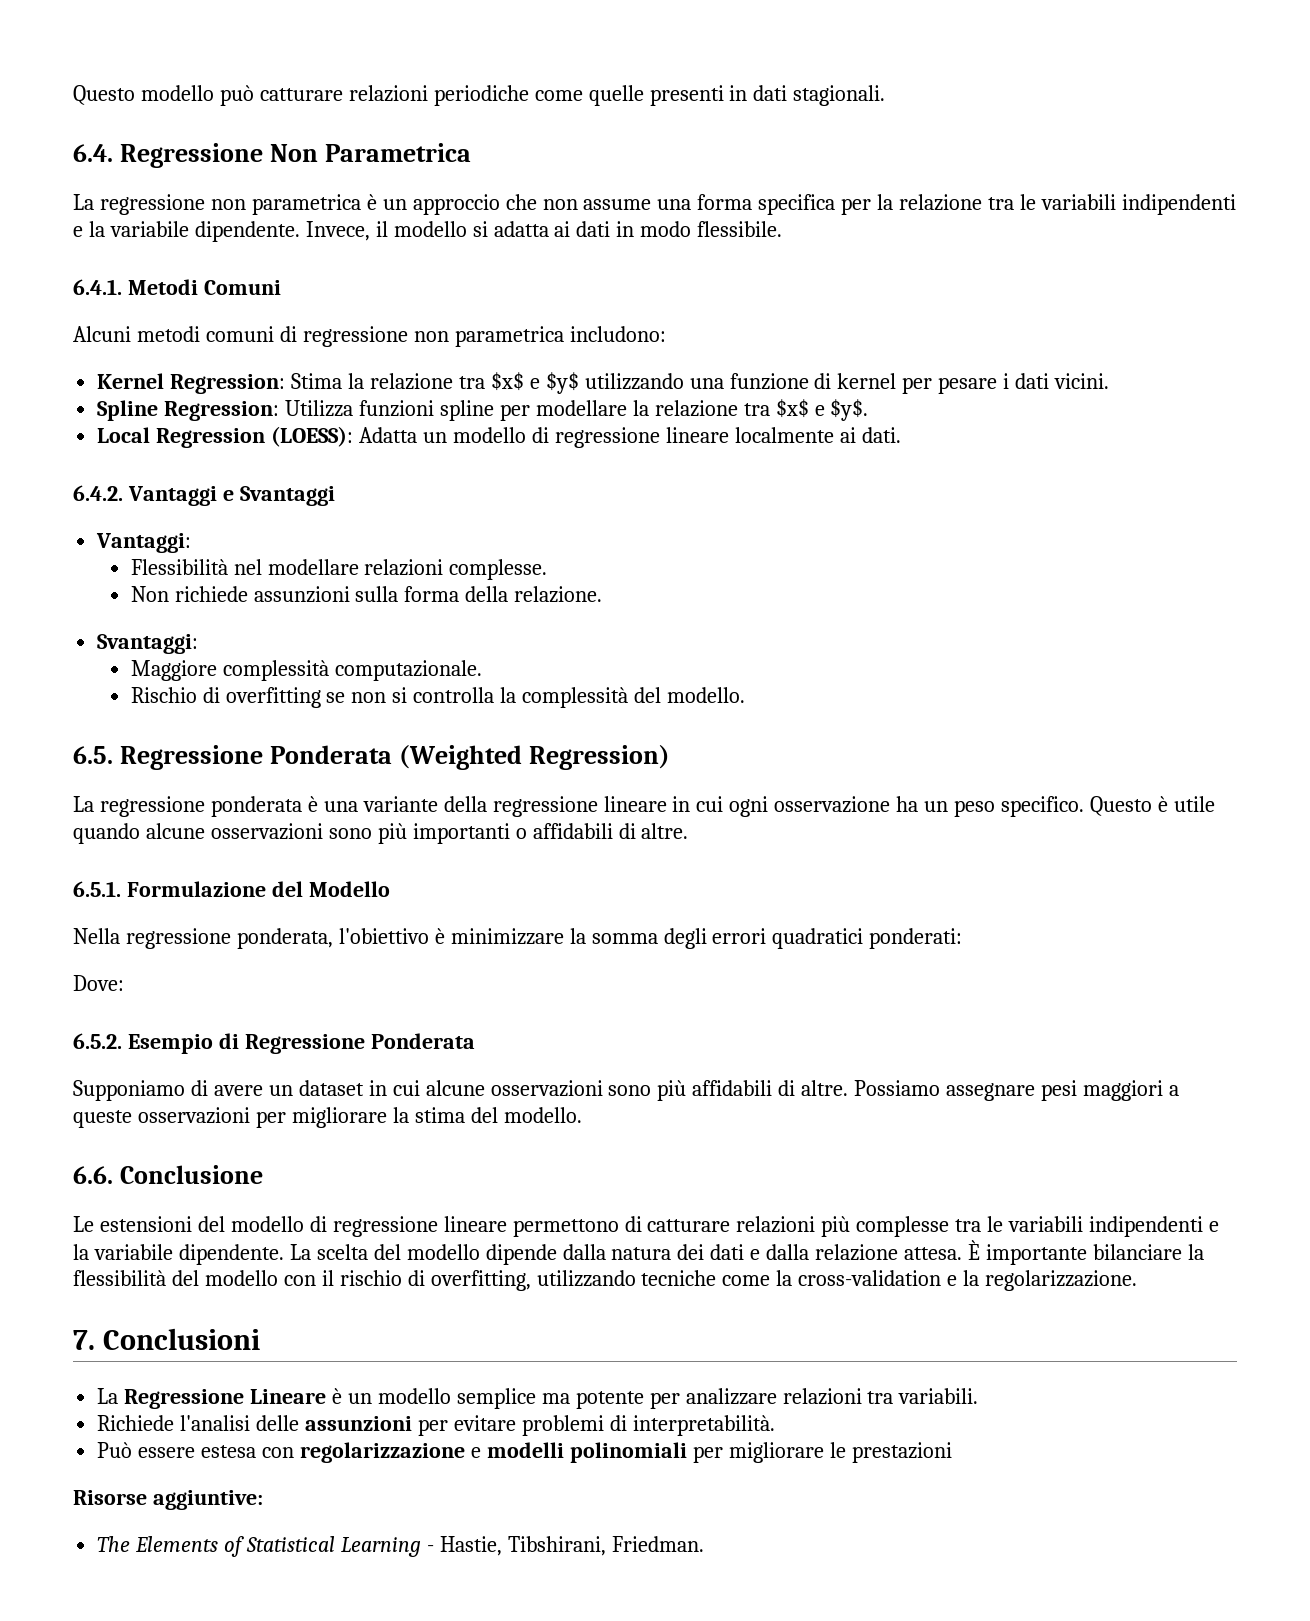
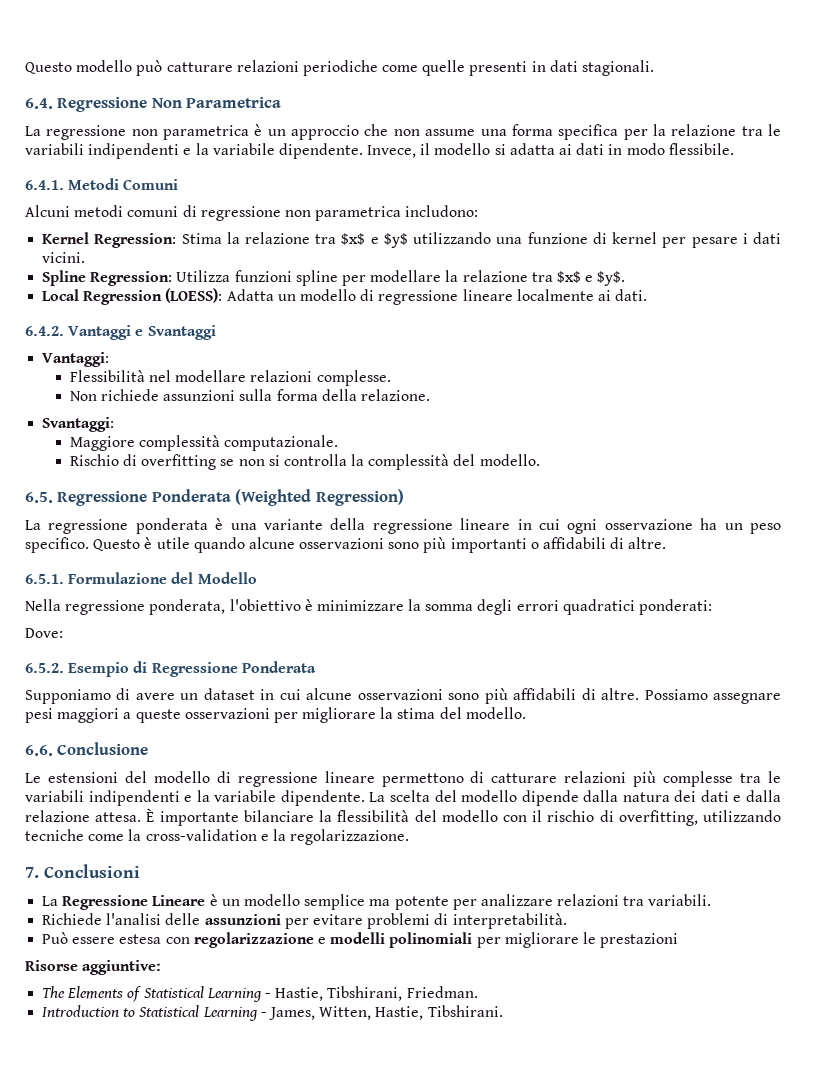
+ Introduction to Statistical Learning - James, Witten, Hastie, Tibshirani.

